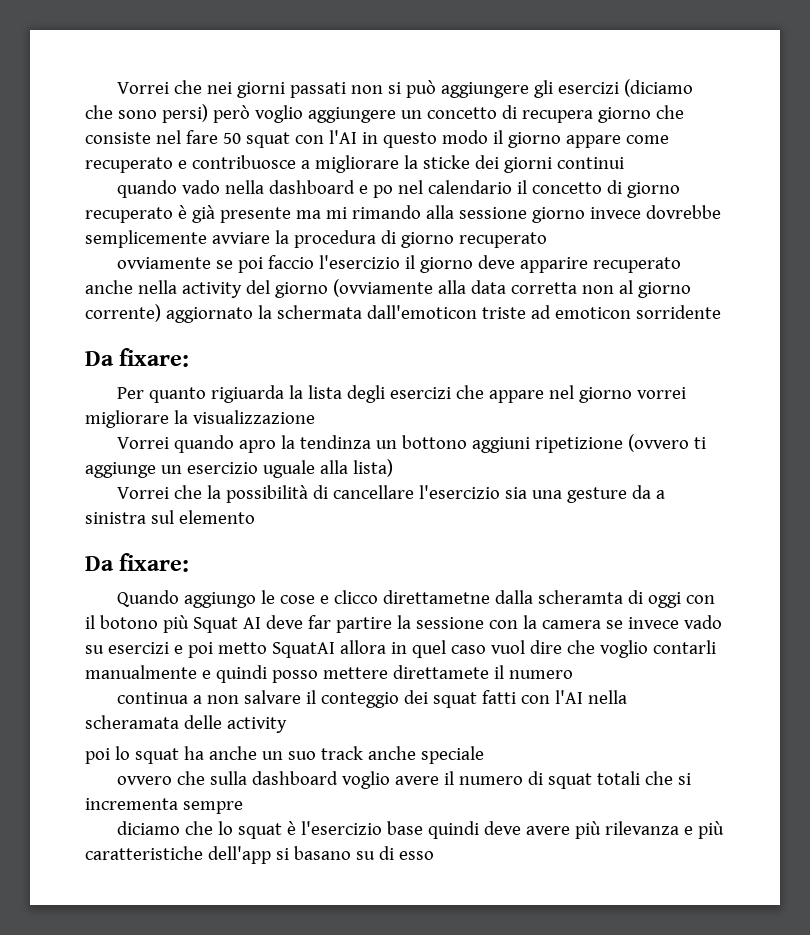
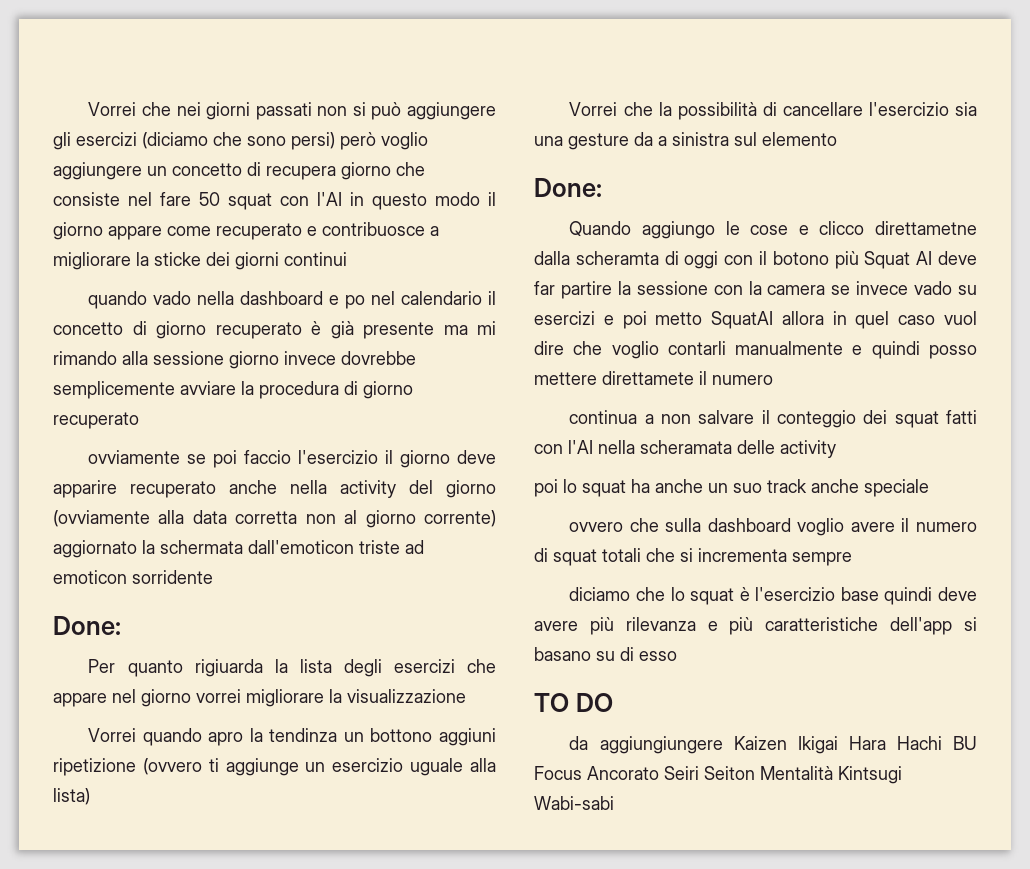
  ovviamente se poi faccio l'esercizio il giorno deve apparire recuperato anche nella activity del giorno (ovviamente alla data corretta non al giorno corrente) aggiornato la schermata dall'emoticon triste ad emoticon sorridente
- Da fixare:
+ Done:
  Vorrei che la possibilità di cancellare l'esercizio sia una gesture da a sinistra sul elemento
- Da fixare:
+ Done:
+ TO DO
+ da aggiungiungere Kaizen Ikigai Hara Hachi BU Focus Ancorato Seiri Seiton Mentalità Kintsugi Wabi-sabi

